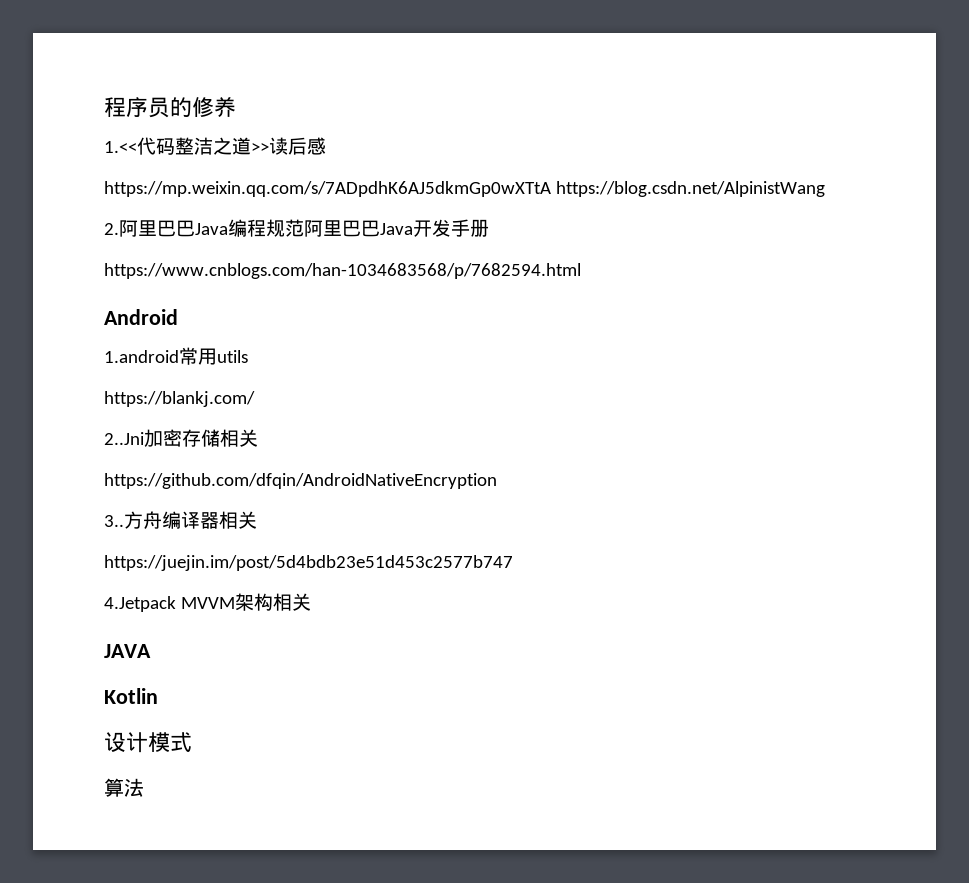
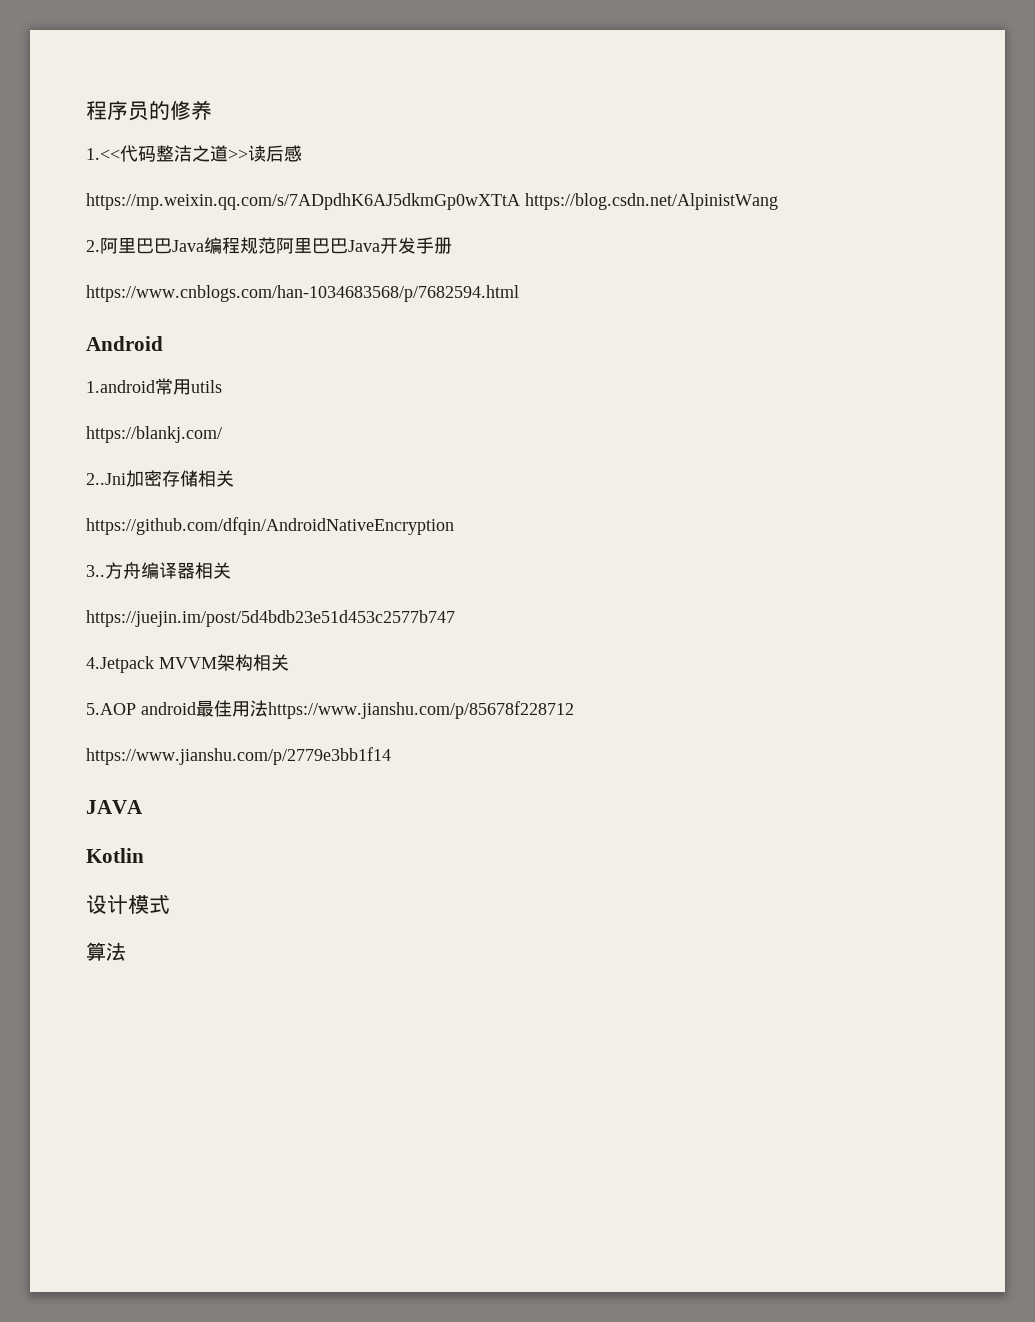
+ 5.AOP android最佳用法https://www.jianshu.com/p/85678f228712
+ https://www.jianshu.com/p/2779e3bb1f14

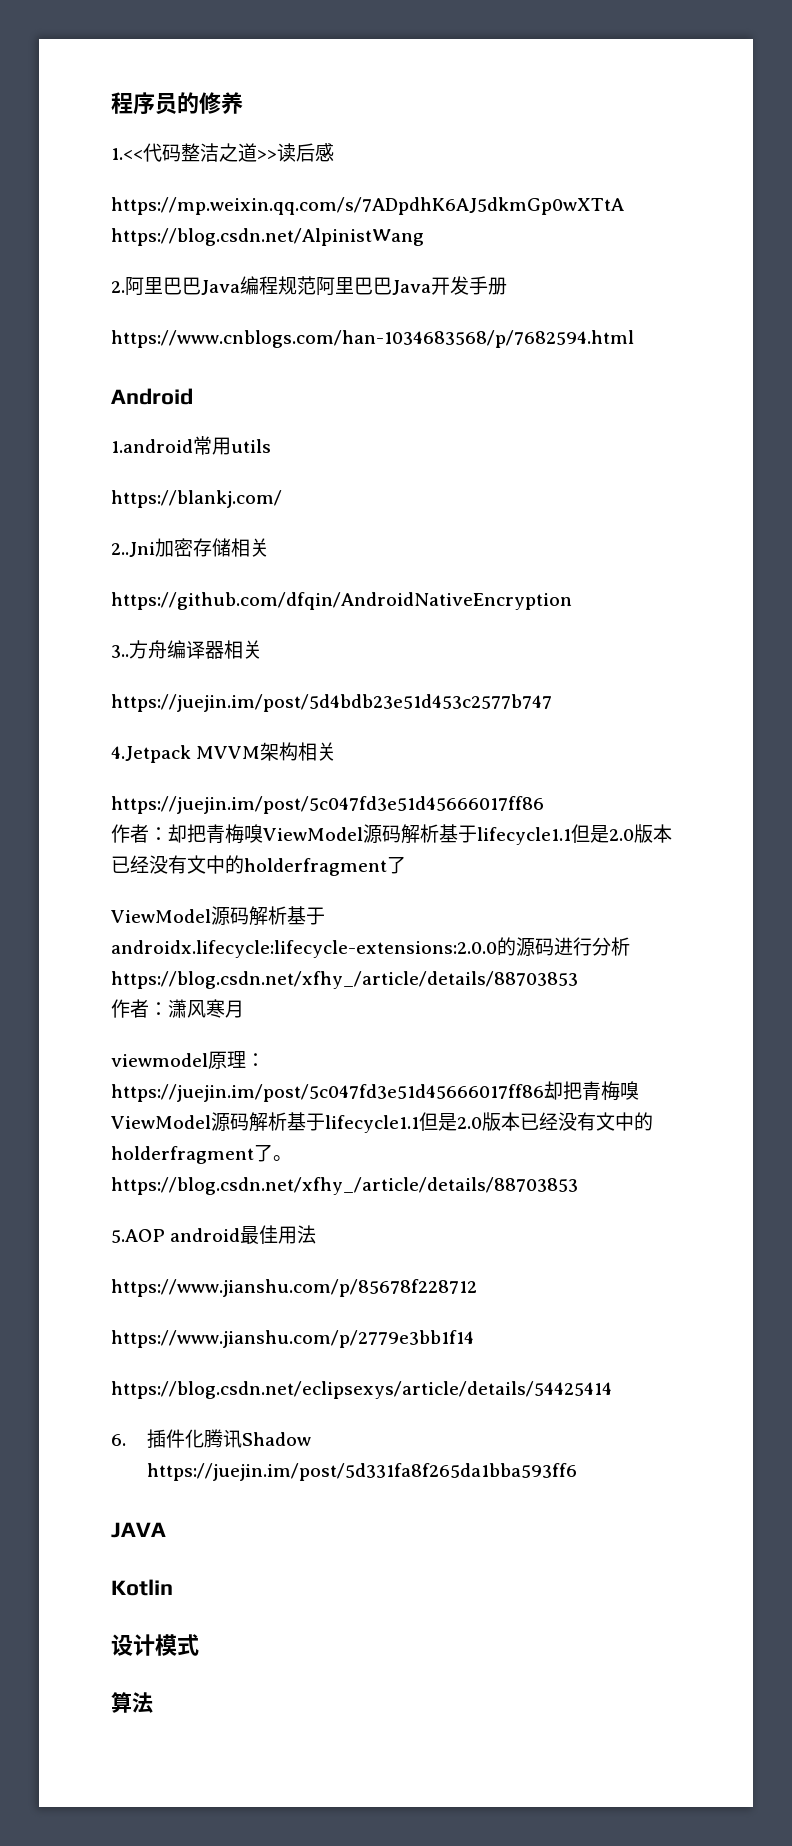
  4.Jetpack MVVM架构相关
+ https://juejin.im/post/5c047fd3e51d45666017ff86
+ 作者：却把青梅嗅ViewModel源码解析基于lifecycle1.1但是2.0版本已经没有文中的holderfragment了
+ ViewModel源码解析基于androidx.lifecycle:lifecycle-extensions:2.0.0的源码进行分析https://blog.csdn.net/xfhy_/article/details/88703853
+ 作者：潇风寒月
+ viewmodel原理：https://juejin.im/post/5c047fd3e51d45666017ff86却把青梅嗅ViewModel源码解析基于lifecycle1.1但是2.0版本已经没有文中的holderfragment了。https://blog.csdn.net/xfhy_/article/details/88703853
- 5.AOP android最佳用法https://www.jianshu.com/p/85678f228712
+ 5.AOP android最佳用法
+ https://www.jianshu.com/p/85678f228712
+ https://blog.csdn.net/eclipsexys/article/details/54425414
+ 6.插件化腾讯Shadow https://juejin.im/post/5d331fa8f265da1bba593ff6

